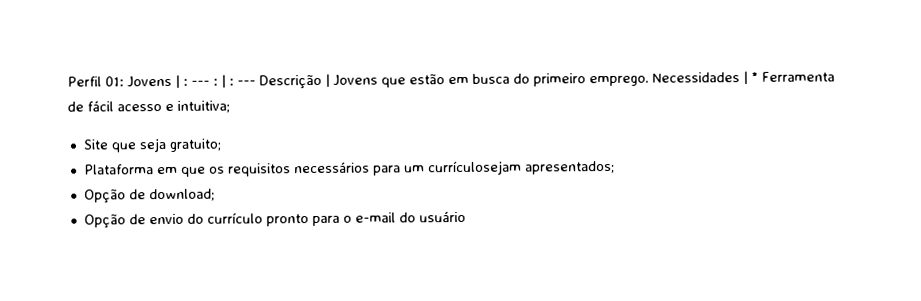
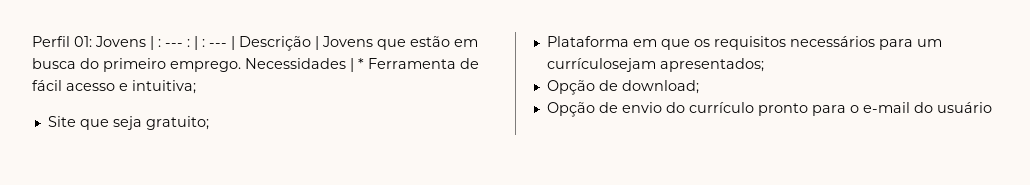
- Perfil 01: Jovens | : --- : | : --- Descrição | Jovens que estão em busca do primeiro emprego.
+ Perfil 01: Jovens | : --- : | : --- | Descrição | Jovens que estão em busca do primeiro emprego.

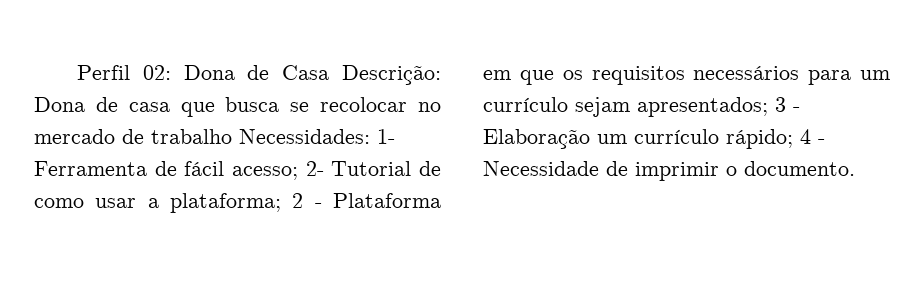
- Perfil 01: Jovens | : --- : | : --- | Descrição | Jovens que estão em busca do primeiro emprego. Necessidades | * Ferramenta de fácil acesso e intuitiva;
- Site que seja gratuito;
- Plataforma em que os requisitos necessários para um currículosejam apresentados;
- Opção de download;
- Opção de envio do currículo pronto para o e-mail do usuário
+ Perfil 02: Dona de Casa Descrição: Dona de casa que busca se recolocar no mercado de trabalho Necessidades: 1- Ferramenta de fácil acesso; 2- Tutorial de como usar a plataforma; 2 - Plataforma em que os requisitos necessários para um currículo sejam apresentados; 3 - Elaboração um currículo rápido; 4 - Necessidade de imprimir o documento.

